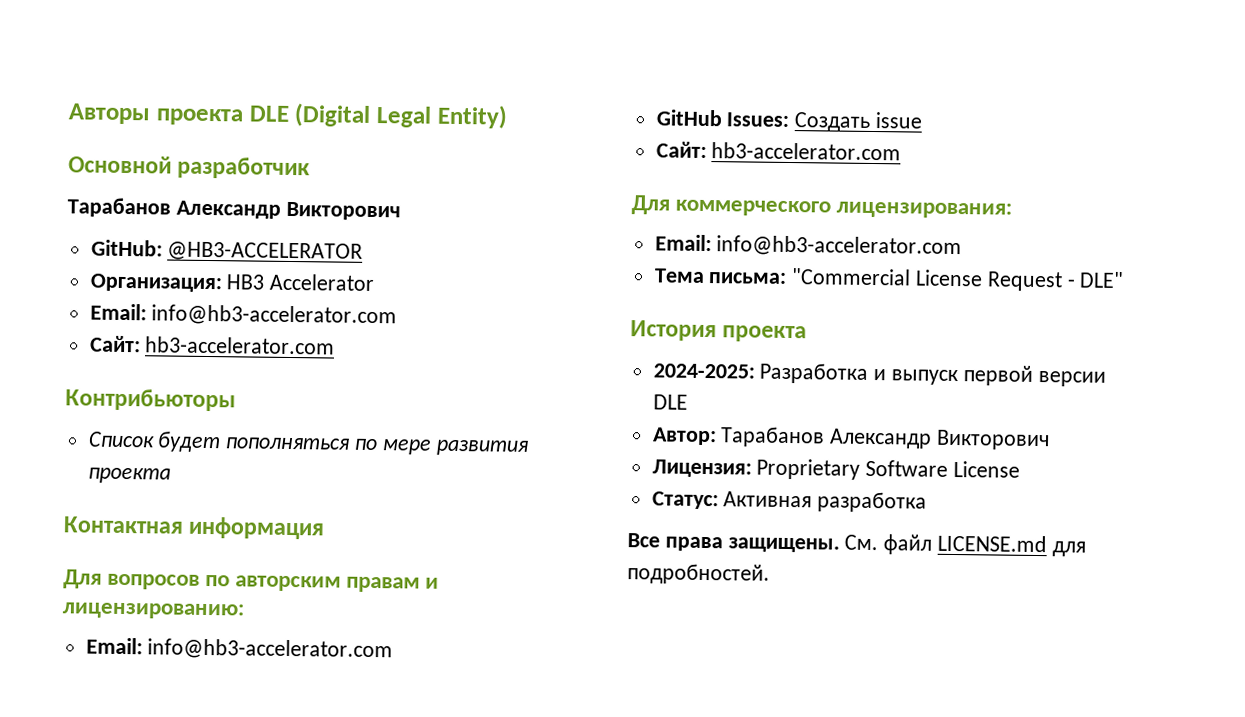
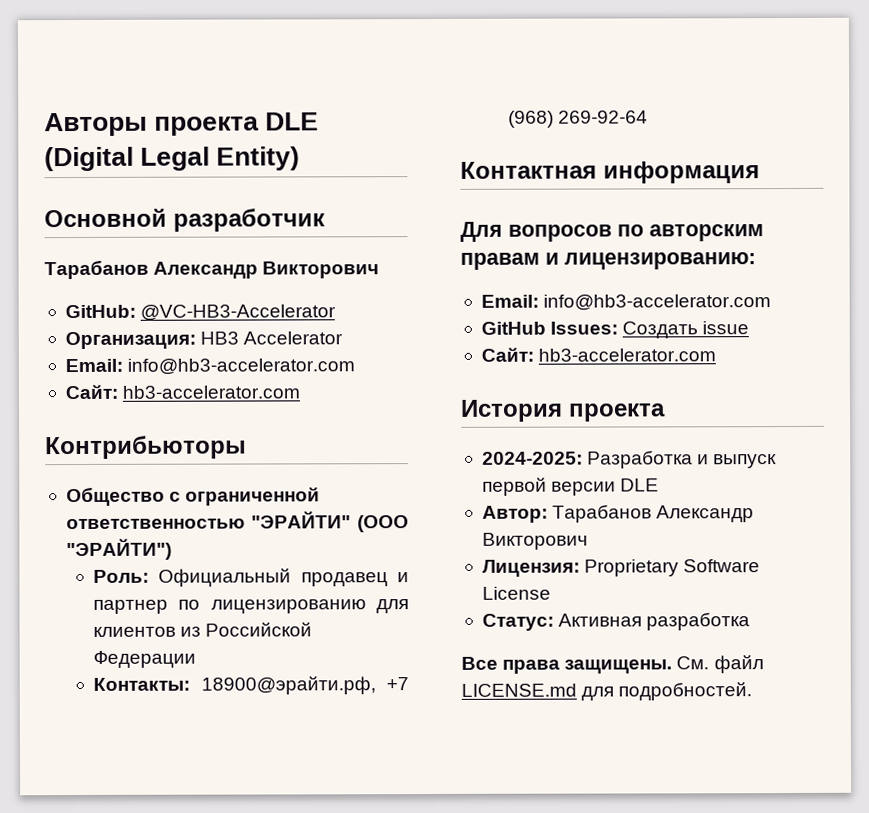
- GitHub: @HB3-ACCELERATOR
+ GitHub: @VC-HB3-Accelerator
- Список будет пополняться по мере развития проекта
+ Общество с ограниченной ответственностью "ЭРАЙТИ" (ООО "ЭРАЙТИ")
+ Роль: Официальный продавец и партнер по лицензированию для клиентов из Российской Федерации
+ Контакты: 18900@эрайти.рф, +7 (968) 269-92-64
- Для коммерческого лицензирования:
- Email: info@hb3-accelerator.com
- Тема письма: "Commercial License Request - DLE"

